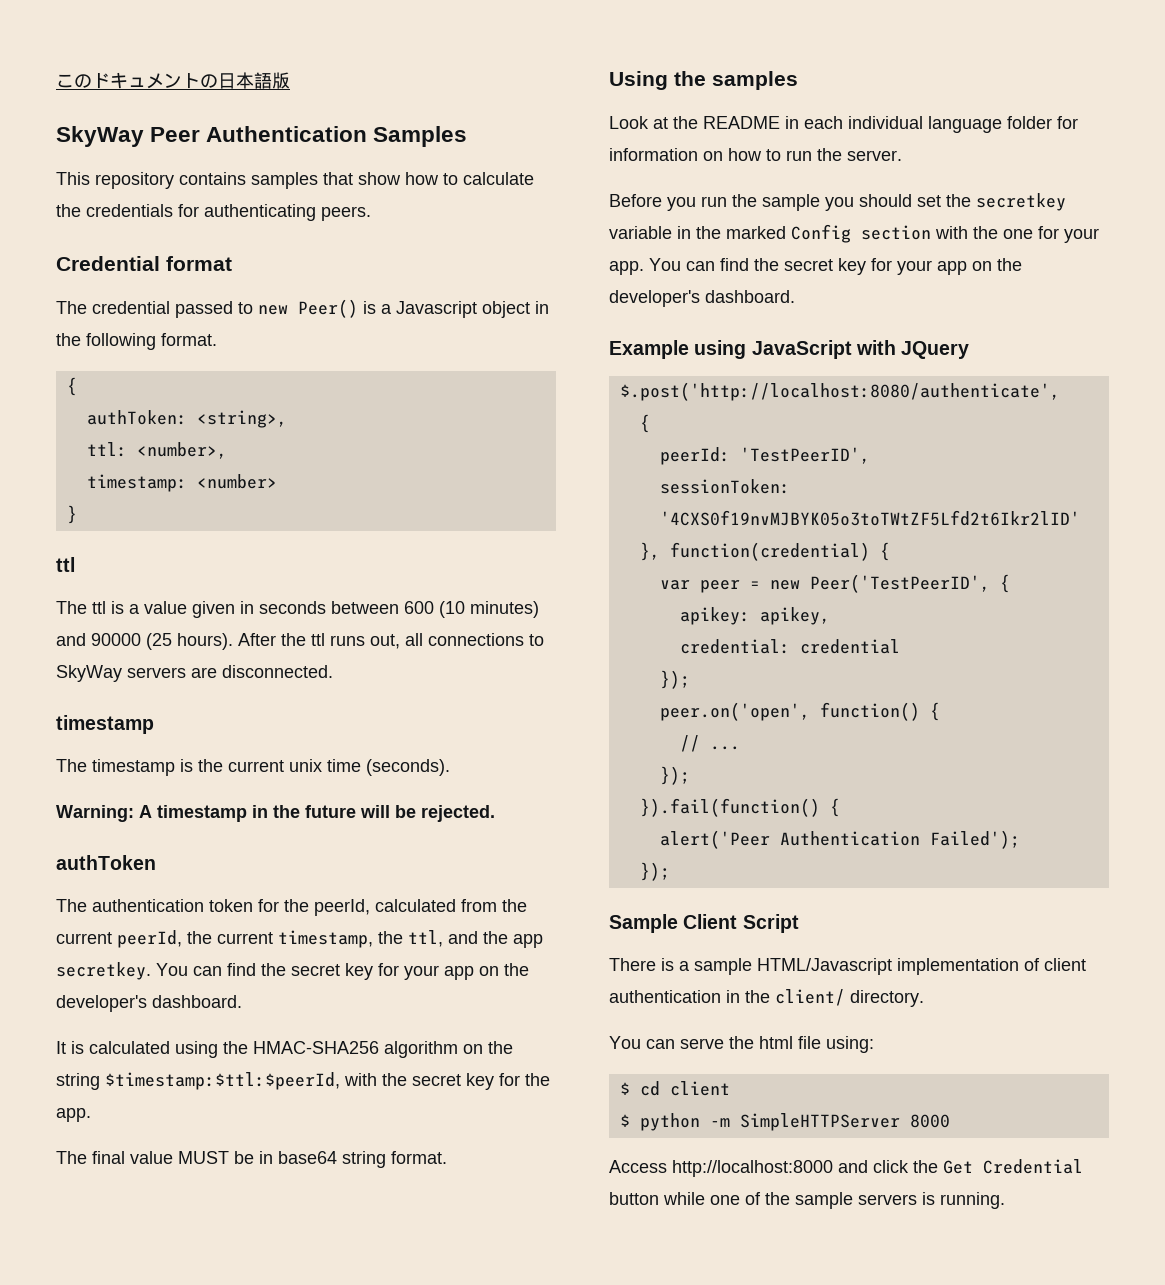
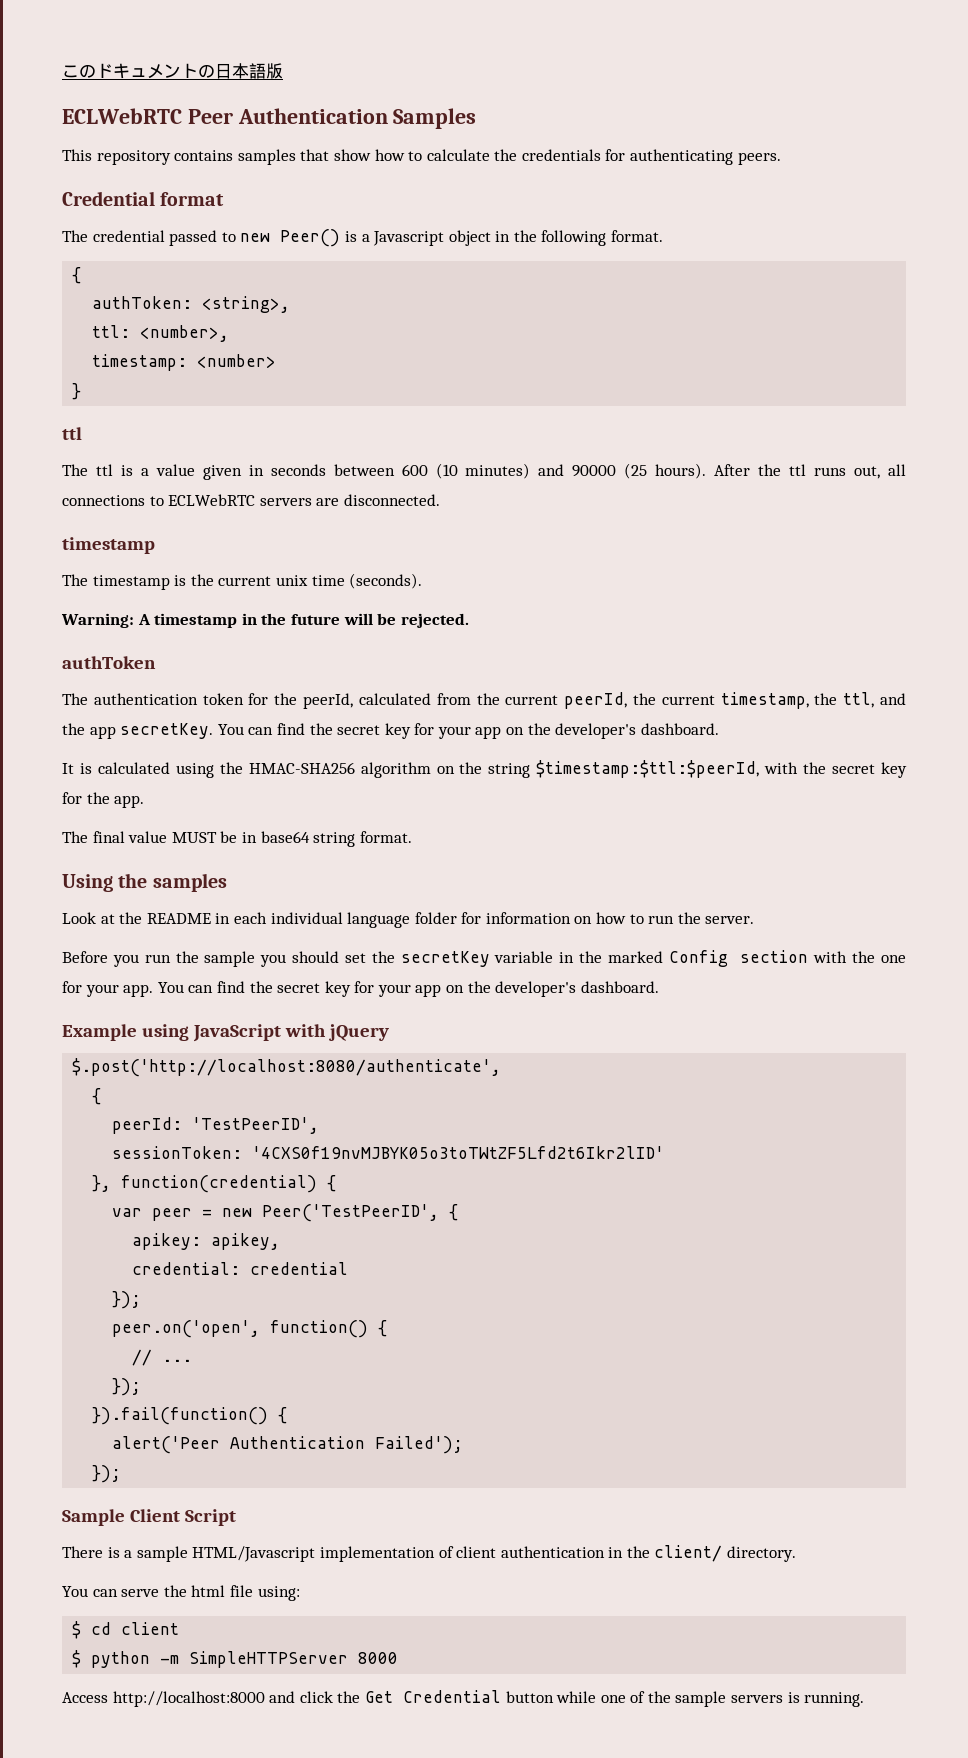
- SkyWay Peer Authentication Samples
+ ECLWebRTC Peer Authentication Samples
- After the ttl runs out, all connections to SkyWay servers are disconnected.
+ After the ttl runs out, all connections to ECLWebRTC servers are disconnected.
- The authentication token for the peerId, calculated from the current peerId, the current timestamp, the ttl, and the app secretkey.
+ The authentication token for the peerId, calculated from the current peerId, the current timestamp, the ttl, and the app secretKey.
- Before you run the sample you should set the secretkey variable in the marked Config section with the one for your app.
+ Before you run the sample you should set the secretKey variable in the marked Config section with the one for your app.
- Example using JavaScript with JQuery
+ Example using JavaScript with jQuery

